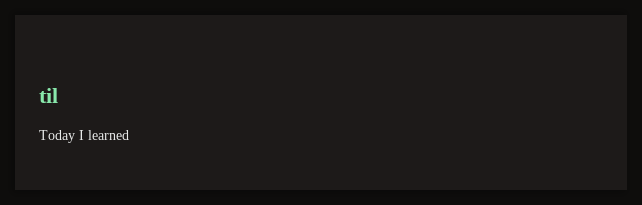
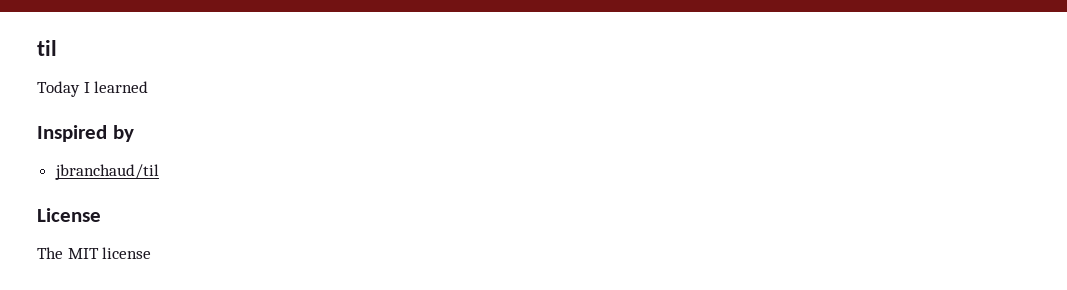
+ Inspired by
+ jbranchaud/til
+ License
+ The MIT license

